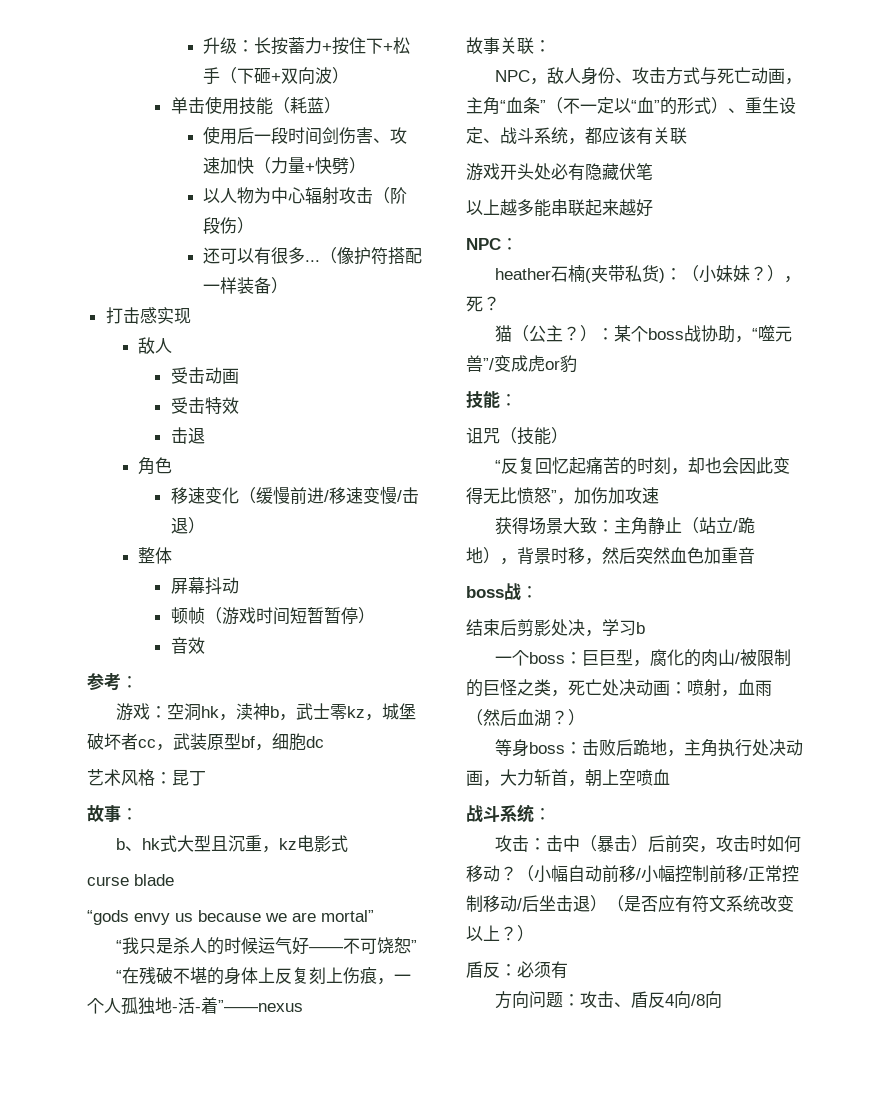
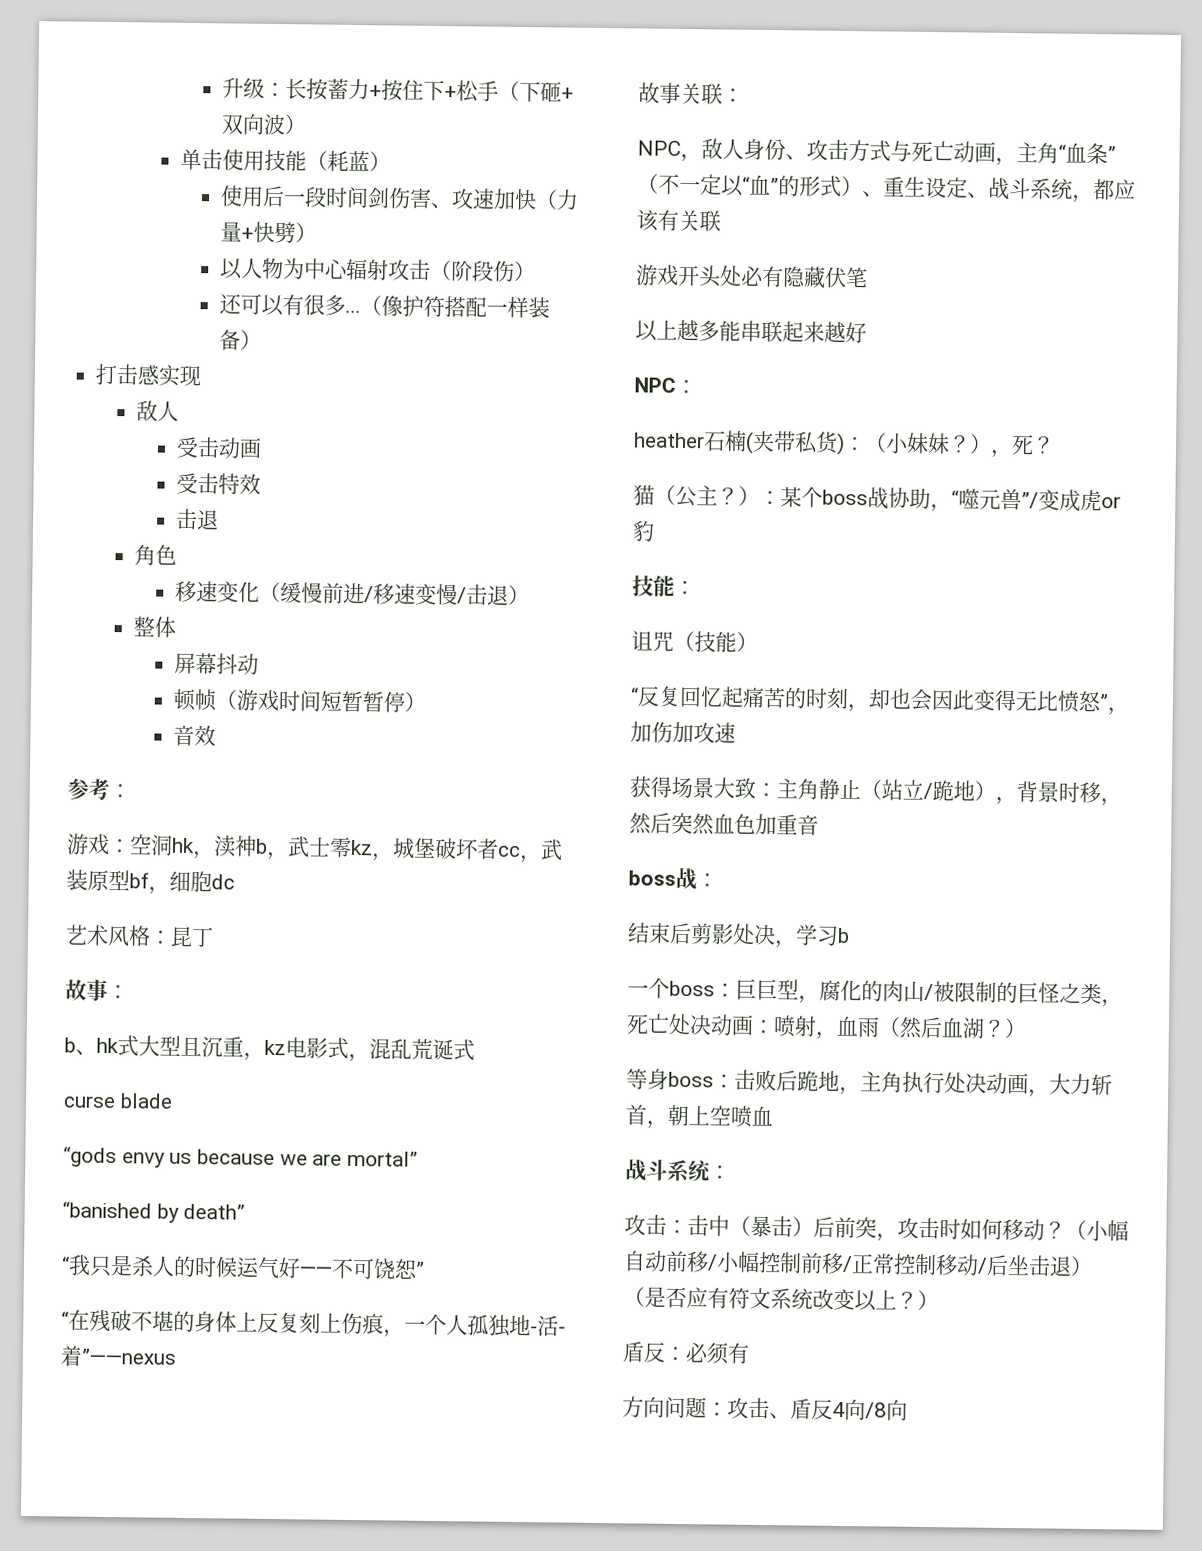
- b、hk式大型且沉重，kz电影式
+ b、hk式大型且沉重，kz电影式，混乱荒诞式
+ “banished by death”

